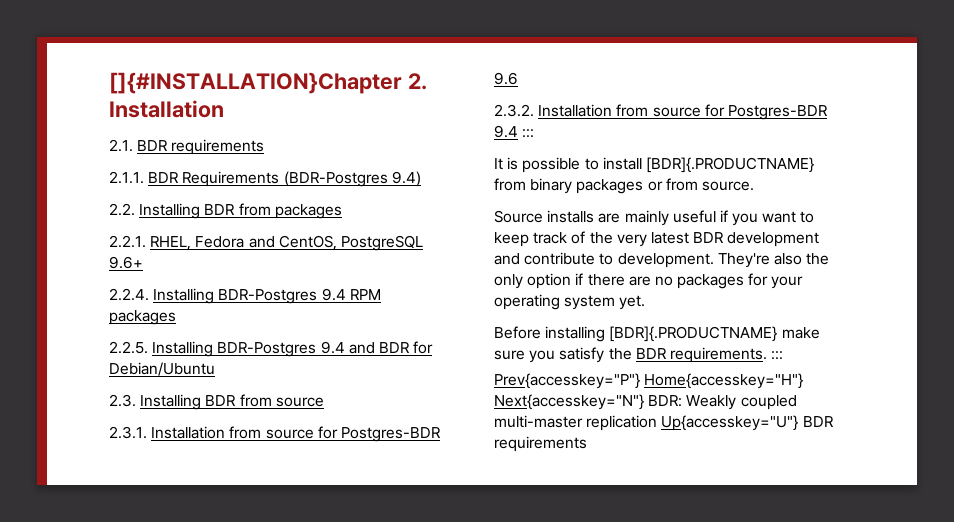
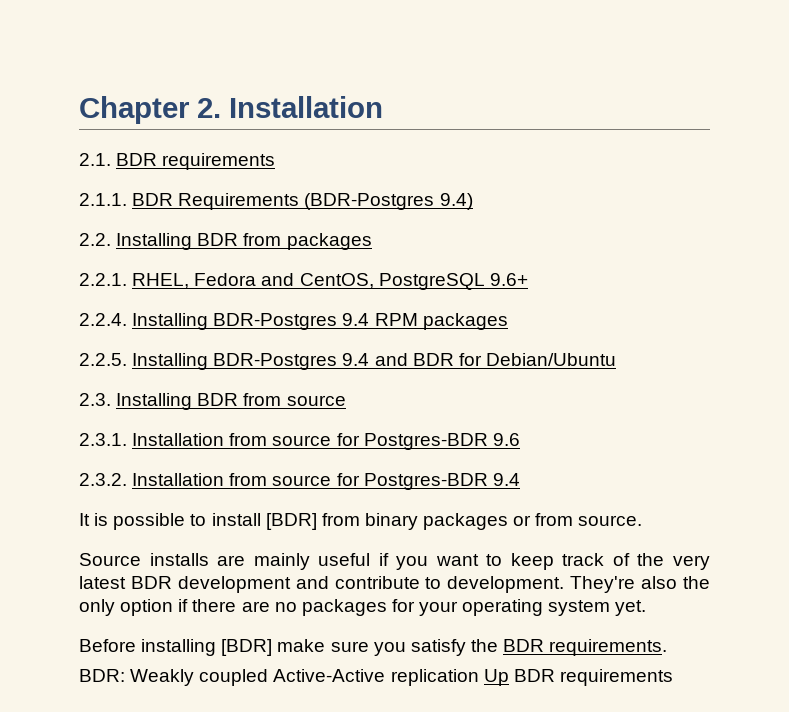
- []{#INSTALLATION}Chapter 2. Installation
+ Chapter 2. Installation
- 2.3.2. Installation from source for Postgres-BDR 9.4 :::
+ 2.3.2. Installation from source for Postgres-BDR 9.4
- It is possible to install [BDR]{.PRODUCTNAME} from binary packages or from source.
+ It is possible to install [BDR] from binary packages or from source.
- Before installing [BDR]{.PRODUCTNAME} make sure you satisfy the BDR requirements. :::
- Prev{accesskey="P"} Home{accesskey="H"} Next{accesskey="N"} BDR: Weakly coupled multi-master replication Up{accesskey="U"} BDR requirements
+ Before installing [BDR] make sure you satisfy the BDR requirements.
+ BDR: Weakly coupled Active-Active replication Up BDR requirements

